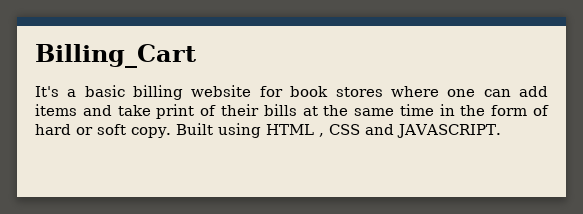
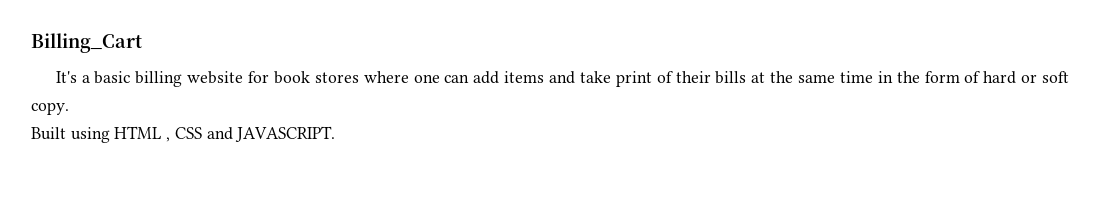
- It's a basic billing website for book stores where one can add items and take print of their bills at the same time in the form of hard or soft copy. Built using HTML , CSS and JAVASCRIPT.
+ It's a basic billing website for book stores where one can add items and take print of their bills at the same time in the form of hard or soft copy.
+ Built using HTML , CSS and JAVASCRIPT.

